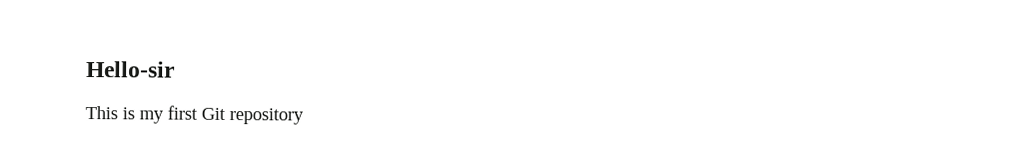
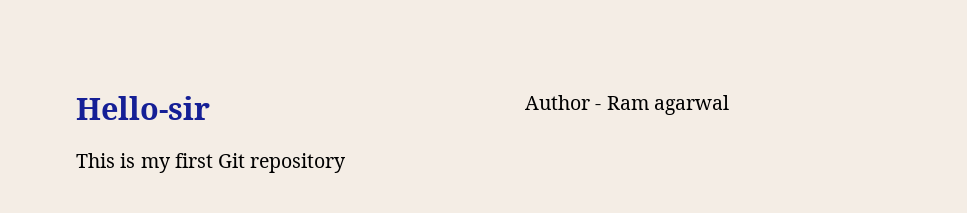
+ Author - Ram agarwal

